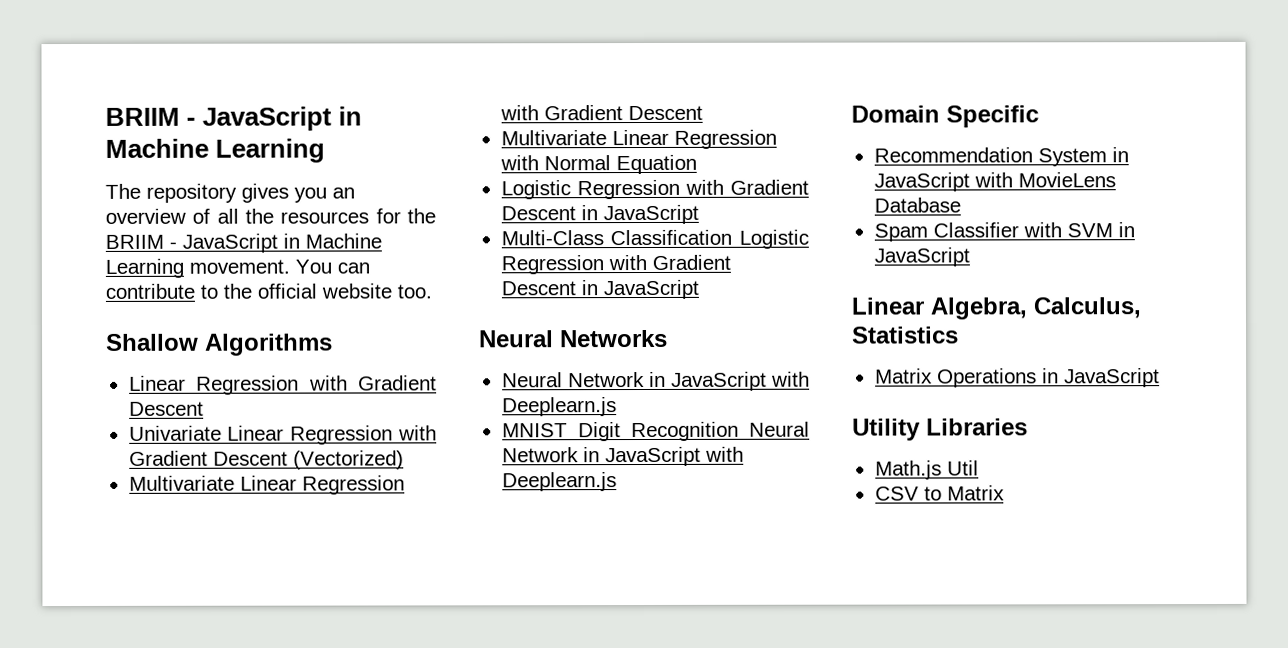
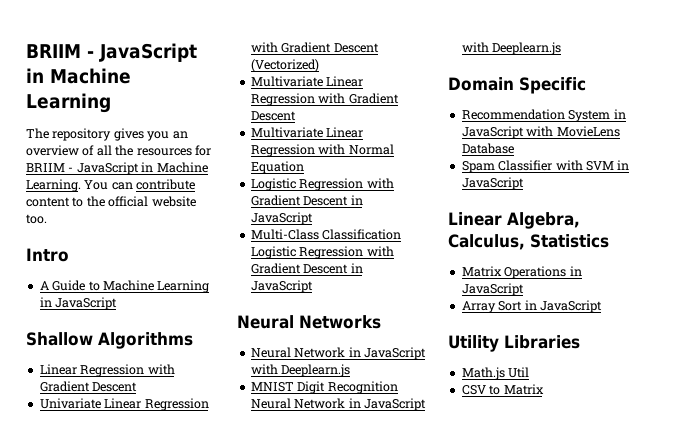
- The repository gives you an overview of all the resources for the BRIIM - JavaScript in Machine Learning movement.
+ The repository gives you an overview of all the resources for BRIIM - JavaScript in Machine Learning.
- You can contribute to the official website too.
+ You can contribute content to the official website too.
+ Intro
+ A Guide to Machine Learning in JavaScript
+ Array Sort in JavaScript

